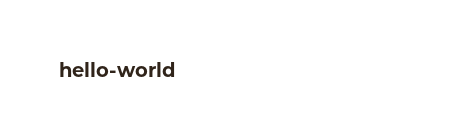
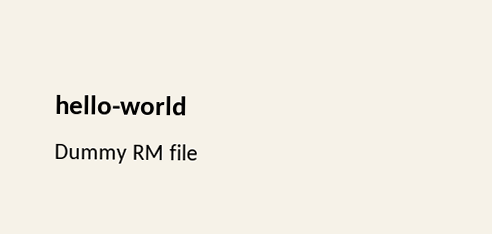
+ Dummy RM file

